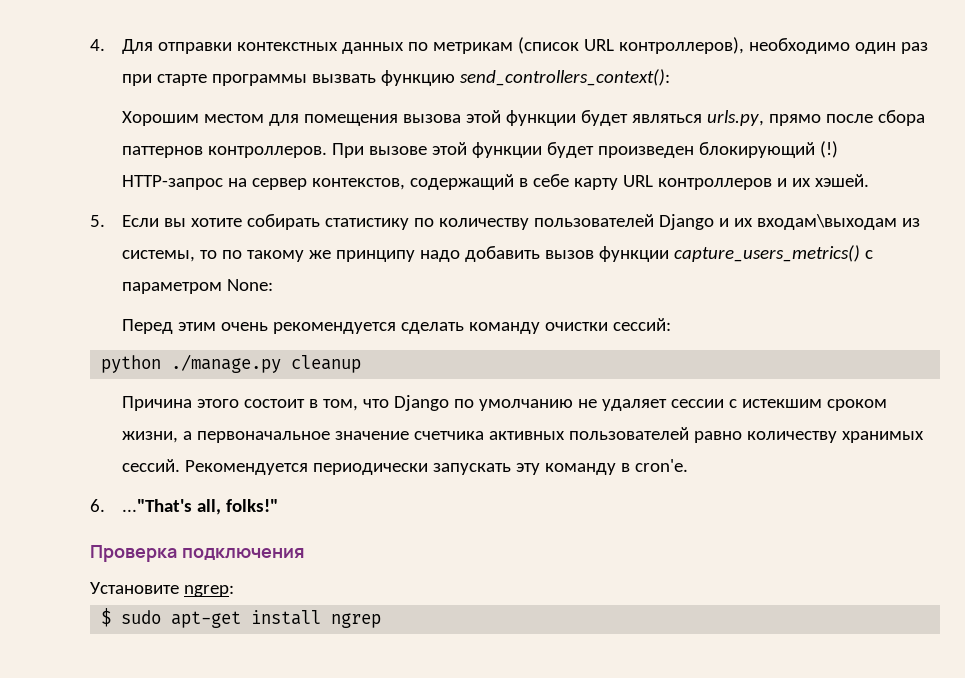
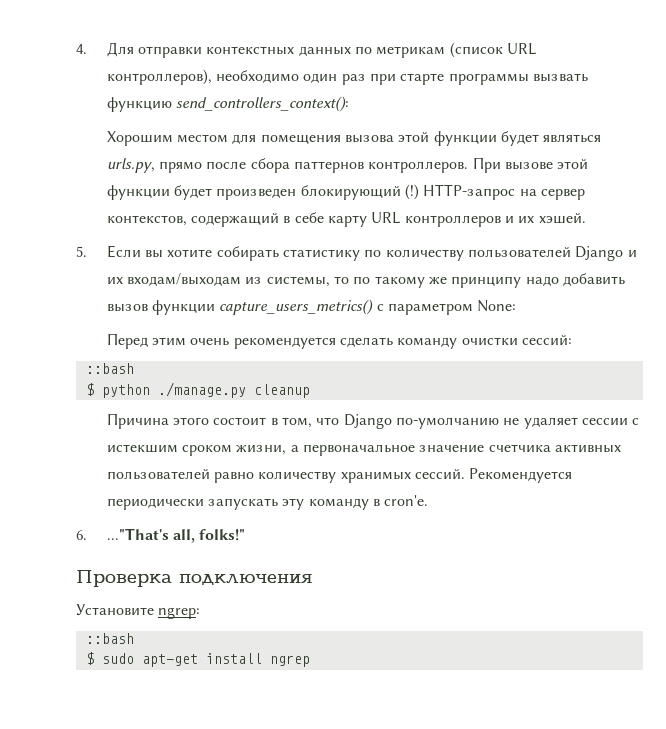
- 5. Если вы хотите собирать статистику по количеству пользователей Django и их входам\выходам из системы, то по такому же принципу надо добавить вызов функции capture_users_metrics() с параметром None:
+ 5. Если вы хотите собирать статистику по количеству пользователей Django и их входам/выходам из системы, то по такому же принципу надо добавить вызов функции capture_users_metrics() с параметром None:
  Перед этим очень рекомендуется сделать команду очистки сессий:
- python ./manage.py cleanup
+ ::bash
+ $ python ./manage.py cleanup
- Причина этого состоит в том, что Django по умолчанию не удаляет сессии с истекшим сроком жизни, а первоначальное значение счетчика активных пользователей равно количеству хранимых сессий.
+ Причина этого состоит в том, что Django по-умолчанию не удаляет сессии с истекшим сроком жизни, а первоначальное значение счетчика активных пользователей равно количеству хранимых сессий.
  Установите ngrep:
+ ::bash

